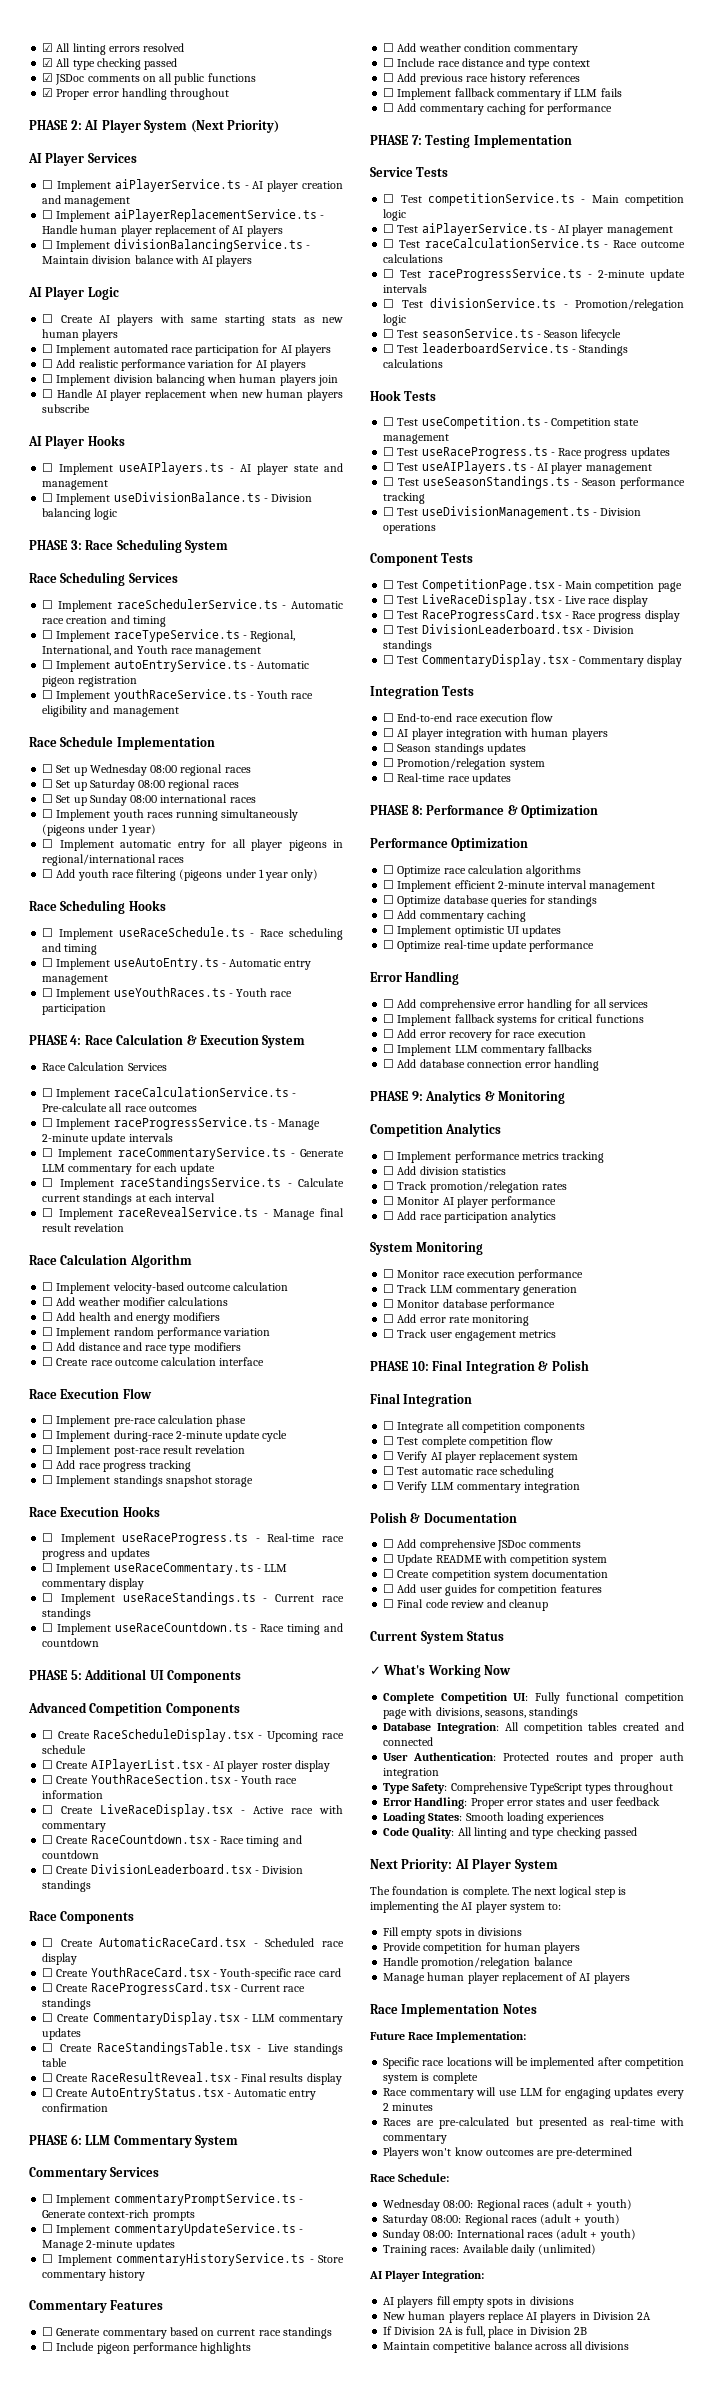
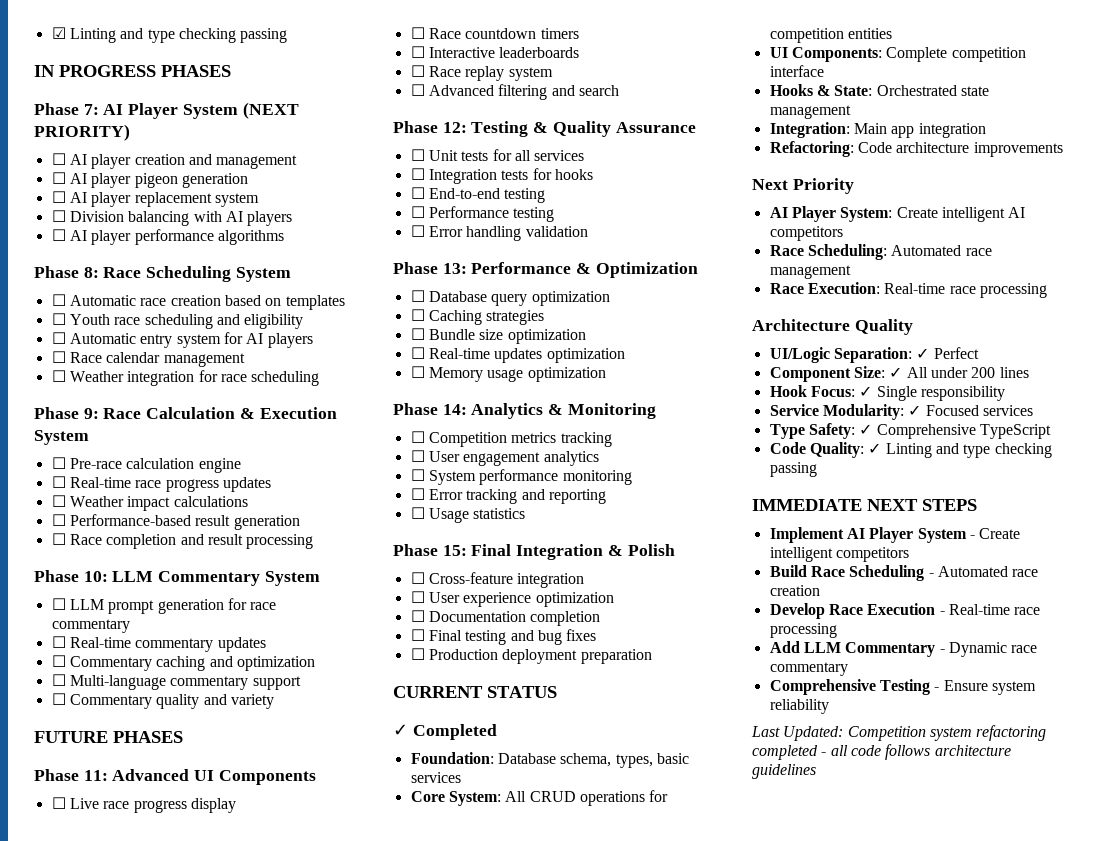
- ☑ All linting errors resolved
- ☑ All type checking passed
- ☑ JSDoc comments on all public functions
- ☑ Proper error handling throughout
- PHASE 2: AI Player System (Next Priority)
- AI Player Services
- ☐ Implement aiPlayerService.ts - AI player creation and management
+ ☑ Linting and type checking passing
+ IN PROGRESS PHASES
+ Phase 7: AI Player System (NEXT PRIORITY)
+ ☐ AI player creation and management
- ☐ Implement aiPlayerReplacementService.ts - Handle human player replacement of AI players
- ☐ Implement divisionBalancingService.ts - Maintain division balance with AI players
- AI Player Logic
- ☐ Create AI players with same starting stats as new human players
- ☐ Implement automated race participation for AI players
- ☐ Add realistic performance variation for AI players
- ☐ Implement division balancing when human players join
- ☐ Handle AI player replacement when new human players subscribe
- AI Player Hooks
- ☐ Implement useAIPlayers.ts - AI player state and management
- ☐ Implement useDivisionBalance.ts - Division balancing logic
- PHASE 3: Race Scheduling System
- Race Scheduling Services
- ☐ Implement raceSchedulerService.ts - Automatic race creation and timing
- ☐ Implement raceTypeService.ts - Regional, International, and Youth race management
- ☐ Implement autoEntryService.ts - Automatic pigeon registration
- ☐ Implement youthRaceService.ts - Youth race eligibility and management
- Race Schedule Implementation
- ☐ Set up Wednesday 08:00 regional races
- ☐ Set up Saturday 08:00 regional races
- ☐ Set up Sunday 08:00 international races
- ☐ Implement youth races running simultaneously (pigeons under 1 year)
- ☐ Implement automatic entry for all player pigeons in regional/international races
- ☐ Add youth race filtering (pigeons under 1 year only)
- Race Scheduling Hooks
- ☐ Implement useRaceSchedule.ts - Race scheduling and timing
- ☐ Implement useAutoEntry.ts - Automatic entry management
- ☐ Implement useYouthRaces.ts - Youth race participation
- PHASE 4: Race Calculation & Execution System
+ ☐ AI player pigeon generation
+ ☐ AI player replacement system
+ ☐ Division balancing with AI players
+ ☐ AI player performance algorithms
+ Phase 8: Race Scheduling System
+ ☐ Automatic race creation based on templates
+ ☐ Youth race scheduling and eligibility
+ ☐ Automatic entry system for AI players
+ ☐ Race calendar management
+ ☐ Weather integration for race scheduling
+ Phase 9: Race Calculation & Execution System
- Race Calculation Services
- ☐ Implement raceCalculationService.ts - Pre-calculate all race outcomes
- ☐ Implement raceProgressService.ts - Manage 2-minute update intervals
- ☐ Implement raceCommentaryService.ts - Generate LLM commentary for each update
- ☐ Implement raceStandingsService.ts - Calculate current standings at each interval
- ☐ Implement raceRevealService.ts - Manage final result revelation
- Race Calculation Algorithm
- ☐ Implement velocity-based outcome calculation
- ☐ Add weather modifier calculations
- ☐ Add health and energy modifiers
- ☐ Implement random performance variation
- ☐ Add distance and race type modifiers
- ☐ Create race outcome calculation interface
- Race Execution Flow
- ☐ Implement pre-race calculation phase
- ☐ Implement during-race 2-minute update cycle
- ☐ Implement post-race result revelation
- ☐ Add race progress tracking
- ☐ Implement standings snapshot storage
- Race Execution Hooks
- ☐ Implement useRaceProgress.ts - Real-time race progress and updates
- ☐ Implement useRaceCommentary.ts - LLM commentary display
- ☐ Implement useRaceStandings.ts - Current race standings
- ☐ Implement useRaceCountdown.ts - Race timing and countdown
- PHASE 5: Additional UI Components
- Advanced Competition Components
- ☐ Create RaceScheduleDisplay.tsx - Upcoming race schedule
- ☐ Create AIPlayerList.tsx - AI player roster display
- ☐ Create YouthRaceSection.tsx - Youth race information
- ☐ Create LiveRaceDisplay.tsx - Active race with commentary
- ☐ Create RaceCountdown.tsx - Race timing and countdown
- ☐ Create DivisionLeaderboard.tsx - Division standings
- Race Components
- ☐ Create AutomaticRaceCard.tsx - Scheduled race display
- ☐ Create YouthRaceCard.tsx - Youth-specific race card
- ☐ Create RaceProgressCard.tsx - Current race standings
- ☐ Create CommentaryDisplay.tsx - LLM commentary updates
- ☐ Create RaceStandingsTable.tsx - Live standings table
- ☐ Create RaceResultReveal.tsx - Final results display
- ☐ Create AutoEntryStatus.tsx - Automatic entry confirmation
- PHASE 6: LLM Commentary System
- Commentary Services
- ☐ Implement commentaryPromptService.ts - Generate context-rich prompts
- ☐ Implement commentaryUpdateService.ts - Manage 2-minute updates
- ☐ Implement commentaryHistoryService.ts - Store commentary history
- Commentary Features
- ☐ Generate commentary based on current race standings
- ☐ Include pigeon performance highlights
- ☐ Add weather condition commentary
- ☐ Include race distance and type context
- ☐ Add previous race history references
- ☐ Implement fallback commentary if LLM fails
- ☐ Add commentary caching for performance
- PHASE 7: Testing Implementation
- Service Tests
- ☐ Test competitionService.ts - Main competition logic
- ☐ Test aiPlayerService.ts - AI player management
- ☐ Test raceCalculationService.ts - Race outcome calculations
- ☐ Test raceProgressService.ts - 2-minute update intervals
- ☐ Test divisionService.ts - Promotion/relegation logic
- ☐ Test seasonService.ts - Season lifecycle
- ☐ Test leaderboardService.ts - Standings calculations
- Hook Tests
- ☐ Test useCompetition.ts - Competition state management
- ☐ Test useRaceProgress.ts - Race progress updates
- ☐ Test useAIPlayers.ts - AI player management
- ☐ Test useSeasonStandings.ts - Season performance tracking
- ☐ Test useDivisionManagement.ts - Division operations
- Component Tests
- ☐ Test CompetitionPage.tsx - Main competition page
- ☐ Test LiveRaceDisplay.tsx - Live race display
- ☐ Test RaceProgressCard.tsx - Race progress display
- ☐ Test DivisionLeaderboard.tsx - Division standings
- ☐ Test CommentaryDisplay.tsx - Commentary display
- Integration Tests
- ☐ End-to-end race execution flow
- ☐ AI player integration with human players
- ☐ Season standings updates
- ☐ Promotion/relegation system
- ☐ Real-time race updates
- PHASE 8: Performance & Optimization
- Performance Optimization
- ☐ Optimize race calculation algorithms
- ☐ Implement efficient 2-minute interval management
- ☐ Optimize database queries for standings
- ☐ Add commentary caching
- ☐ Implement optimistic UI updates
- ☐ Optimize real-time update performance
- Error Handling
- ☐ Add comprehensive error handling for all services
- ☐ Implement fallback systems for critical functions
- ☐ Add error recovery for race execution
- ☐ Implement LLM commentary fallbacks
- ☐ Add database connection error handling
- PHASE 9: Analytics & Monitoring
- Competition Analytics
- ☐ Implement performance metrics tracking
- ☐ Add division statistics
- ☐ Track promotion/relegation rates
- ☐ Monitor AI player performance
- ☐ Add race participation analytics
- System Monitoring
- ☐ Monitor race execution performance
- ☐ Track LLM commentary generation
- ☐ Monitor database performance
- ☐ Add error rate monitoring
- ☐ Track user engagement metrics
- PHASE 10: Final Integration & Polish
- Final Integration
- ☐ Integrate all competition components
- ☐ Test complete competition flow
- ☐ Verify AI player replacement system
- ☐ Test automatic race scheduling
- ☐ Verify LLM commentary integration
- Polish & Documentation
- ☐ Add comprehensive JSDoc comments
- ☐ Update README with competition system
- ☐ Create competition system documentation
- ☐ Add user guides for competition features
- ☐ Final code review and cleanup
- Current System Status
- ✓ What's Working Now
- Complete Competition UI: Fully functional competition page with divisions, seasons, standings
- Database Integration: All competition tables created and connected
- User Authentication: Protected routes and proper auth integration
+ ☐ Pre-race calculation engine
+ ☐ Real-time race progress updates
+ ☐ Weather impact calculations
+ ☐ Performance-based result generation
+ ☐ Race completion and result processing
+ Phase 10: LLM Commentary System
+ ☐ LLM prompt generation for race commentary
+ ☐ Real-time commentary updates
+ ☐ Commentary caching and optimization
+ ☐ Multi-language commentary support
+ ☐ Commentary quality and variety
+ FUTURE PHASES
+ Phase 11: Advanced UI Components
+ ☐ Live race progress display
+ ☐ Race countdown timers
+ ☐ Interactive leaderboards
+ ☐ Race replay system
+ ☐ Advanced filtering and search
+ Phase 12: Testing & Quality Assurance
+ ☐ Unit tests for all services
+ ☐ Integration tests for hooks
+ ☐ End-to-end testing
+ ☐ Performance testing
+ ☐ Error handling validation
+ Phase 13: Performance & Optimization
+ ☐ Database query optimization
+ ☐ Caching strategies
+ ☐ Bundle size optimization
+ ☐ Real-time updates optimization
+ ☐ Memory usage optimization
+ Phase 14: Analytics & Monitoring
+ ☐ Competition metrics tracking
+ ☐ User engagement analytics
+ ☐ System performance monitoring
+ ☐ Error tracking and reporting
+ ☐ Usage statistics
+ Phase 15: Final Integration & Polish
+ ☐ Cross-feature integration
+ ☐ User experience optimization
+ ☐ Documentation completion
+ ☐ Final testing and bug fixes
+ ☐ Production deployment preparation
+ CURRENT STATUS
+ ✓ Completed
+ Foundation: Database schema, types, basic services
+ Core System: All CRUD operations for competition entities
+ UI Components: Complete competition interface
+ Hooks & State: Orchestrated state management
+ Integration: Main app integration
+ Refactoring: Code architecture improvements
+ Next Priority
+ AI Player System: Create intelligent AI competitors
+ Race Scheduling: Automated race management
+ Race Execution: Real-time race processing
+ Architecture Quality
+ UI/Logic Separation: ✓ Perfect
+ Component Size: ✓ All under 200 lines
+ Hook Focus: ✓ Single responsibility
+ Service Modularity: ✓ Focused services
- Type Safety: Comprehensive TypeScript types throughout
- Error Handling: Proper error states and user feedback
- Loading States: Smooth loading experiences
+ Type Safety: ✓ Comprehensive TypeScript
- Code Quality: All linting and type checking passed
- Next Priority: AI Player System
- The foundation is complete. The next logical step is implementing the AI player system to:
- Fill empty spots in divisions
- Provide competition for human players
- Handle promotion/relegation balance
- Manage human player replacement of AI players
- Race Implementation Notes
- Future Race Implementation:
- Specific race locations will be implemented after competition system is complete
- Race commentary will use LLM for engaging updates every 2 minutes
- Races are pre-calculated but presented as real-time with commentary
- Players won't know outcomes are pre-determined
- Race Schedule:
- Wednesday 08:00: Regional races (adult + youth)
- Saturday 08:00: Regional races (adult + youth)
- Sunday 08:00: International races (adult + youth)
- Training races: Available daily (unlimited)
- AI Player Integration:
- AI players fill empty spots in divisions
- New human players replace AI players in Division 2A
- If Division 2A is full, place in Division 2B
- Maintain competitive balance across all divisions
+ Code Quality: ✓ Linting and type checking passing
+ IMMEDIATE NEXT STEPS
+ Implement AI Player System - Create intelligent competitors
+ Build Race Scheduling - Automated race creation
+ Develop Race Execution - Real-time race processing
+ Add LLM Commentary - Dynamic race commentary
+ Comprehensive Testing - Ensure system reliability
+ Last Updated: Competition system refactoring completed - all code follows architecture guidelines

